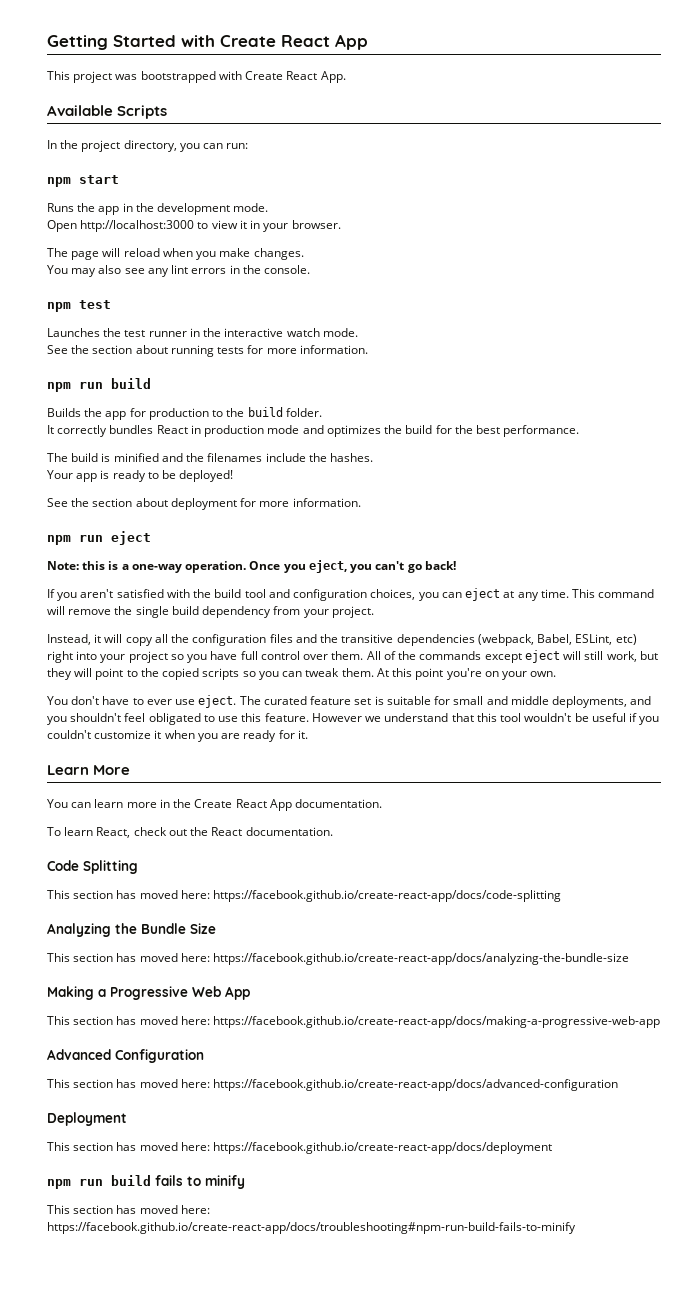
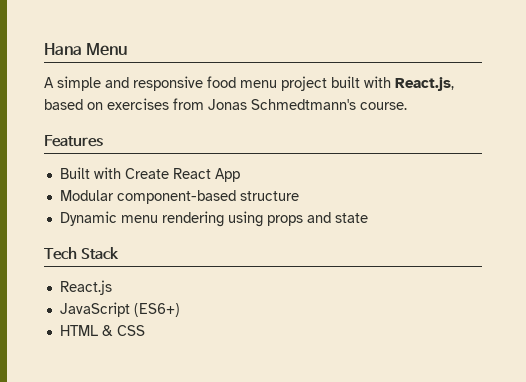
- Getting Started with Create React App
- This project was bootstrapped with Create React App.
- Available Scripts
- In the project directory, you can run:
- npm start
- Runs the app in the development mode.
- Open http://localhost:3000 to view it in your browser.
- The page will reload when you make changes.
- You may also see any lint errors in the console.
- npm test
- Launches the test runner in the interactive watch mode.
- See the section about running tests for more information.
- npm run build
- Builds the app for production to the build folder.
- It correctly bundles React in production mode and optimizes the build for the best performance.
- The build is minified and the filenames include the hashes.
- Your app is ready to be deployed!
- See the section about deployment for more information.
- npm run eject
- Note: this is a one-way operation. Once you eject, you can't go back!
- If you aren't satisfied with the build tool and configuration choices, you can eject at any time. This command will remove the single build dependency from your project.
- Instead, it will copy all the configuration files and the transitive dependencies (webpack, Babel, ESLint, etc) right into your project so you have full control over them. All of the commands except eject will still work, but they will point to the copied scripts so you can tweak them. At this point you're on your own.
- You don't have to ever use eject. The curated feature set is suitable for small and middle deployments, and you shouldn't feel obligated to use this feature. However we understand that this tool wouldn't be useful if you couldn't customize it when you are ready for it.
- Learn More
- You can learn more in the Create React App documentation.
- To learn React, check out the React documentation.
- Code Splitting
- This section has moved here: https://facebook.github.io/create-react-app/docs/code-splitting
- Analyzing the Bundle Size
- This section has moved here: https://facebook.github.io/create-react-app/docs/analyzing-the-bundle-size
- Making a Progressive Web App
- This section has moved here: https://facebook.github.io/create-react-app/docs/making-a-progressive-web-app
- Advanced Configuration
- This section has moved here: https://facebook.github.io/create-react-app/docs/advanced-configuration
- Deployment
- This section has moved here: https://facebook.github.io/create-react-app/docs/deployment
- npm run build fails to minify
- This section has moved here: https://facebook.github.io/create-react-app/docs/troubleshooting#npm-run-build-fails-to-minify
+ Hana Menu
+ A simple and responsive food menu project built with React.js, based on exercises from Jonas Schmedtmann's course.
+ Features
+ Built with Create React App
+ Modular component-based structure
+ Dynamic menu rendering using props and state
+ Tech Stack
+ React.js
+ JavaScript (ES6+)
+ HTML & CSS

